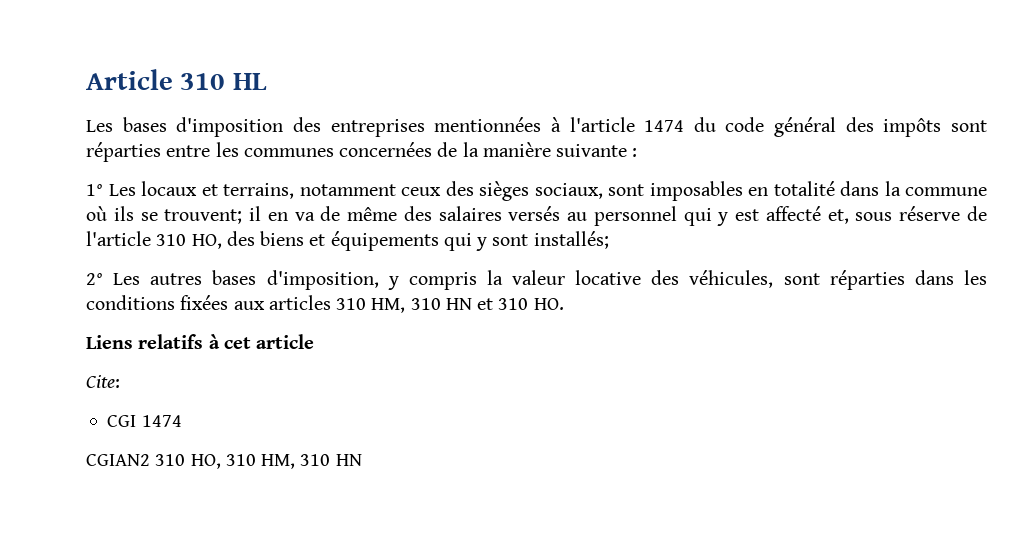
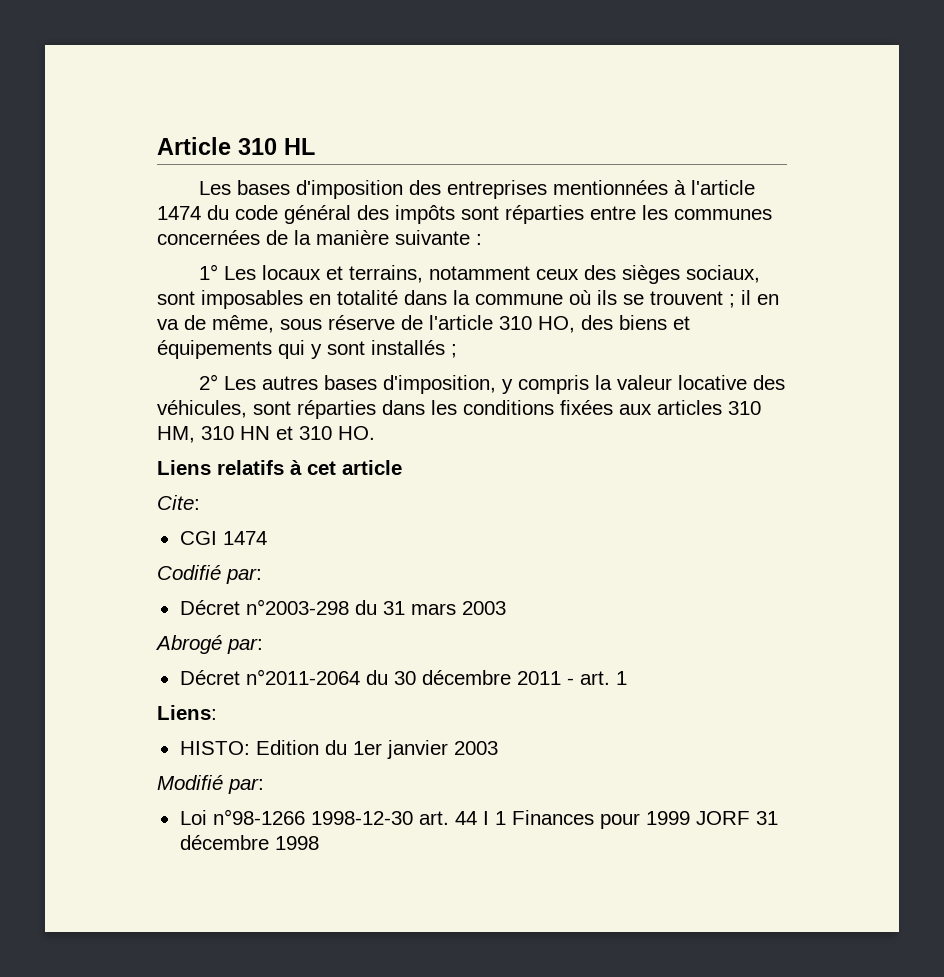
- 1° Les locaux et terrains, notamment ceux des sièges sociaux, sont imposables en totalité dans la commune où ils se trouvent; il en va de même des salaires versés au personnel qui y est affecté et, sous réserve de l'article 310 HO, des biens et équipements qui y sont installés;
+ 1° Les locaux et terrains, notamment ceux des sièges sociaux, sont imposables en totalité dans la commune où ils se trouvent ; il en va de même, sous réserve de l'article 310 HO, des biens et équipements qui y sont installés ;
- CGIAN2 310 HO, 310 HM, 310 HN
+ Codifié par:
+ Décret n°2003-298 du 31 mars 2003
+ Abrogé par:
+ Décret n°2011-2064 du 30 décembre 2011 - art. 1
+ Liens:
+ HISTO: Edition du 1er janvier 2003
+ Modifié par:
+ Loi n°98-1266 1998-12-30 art. 44 I 1 Finances pour 1999 JORF 31 décembre 1998

